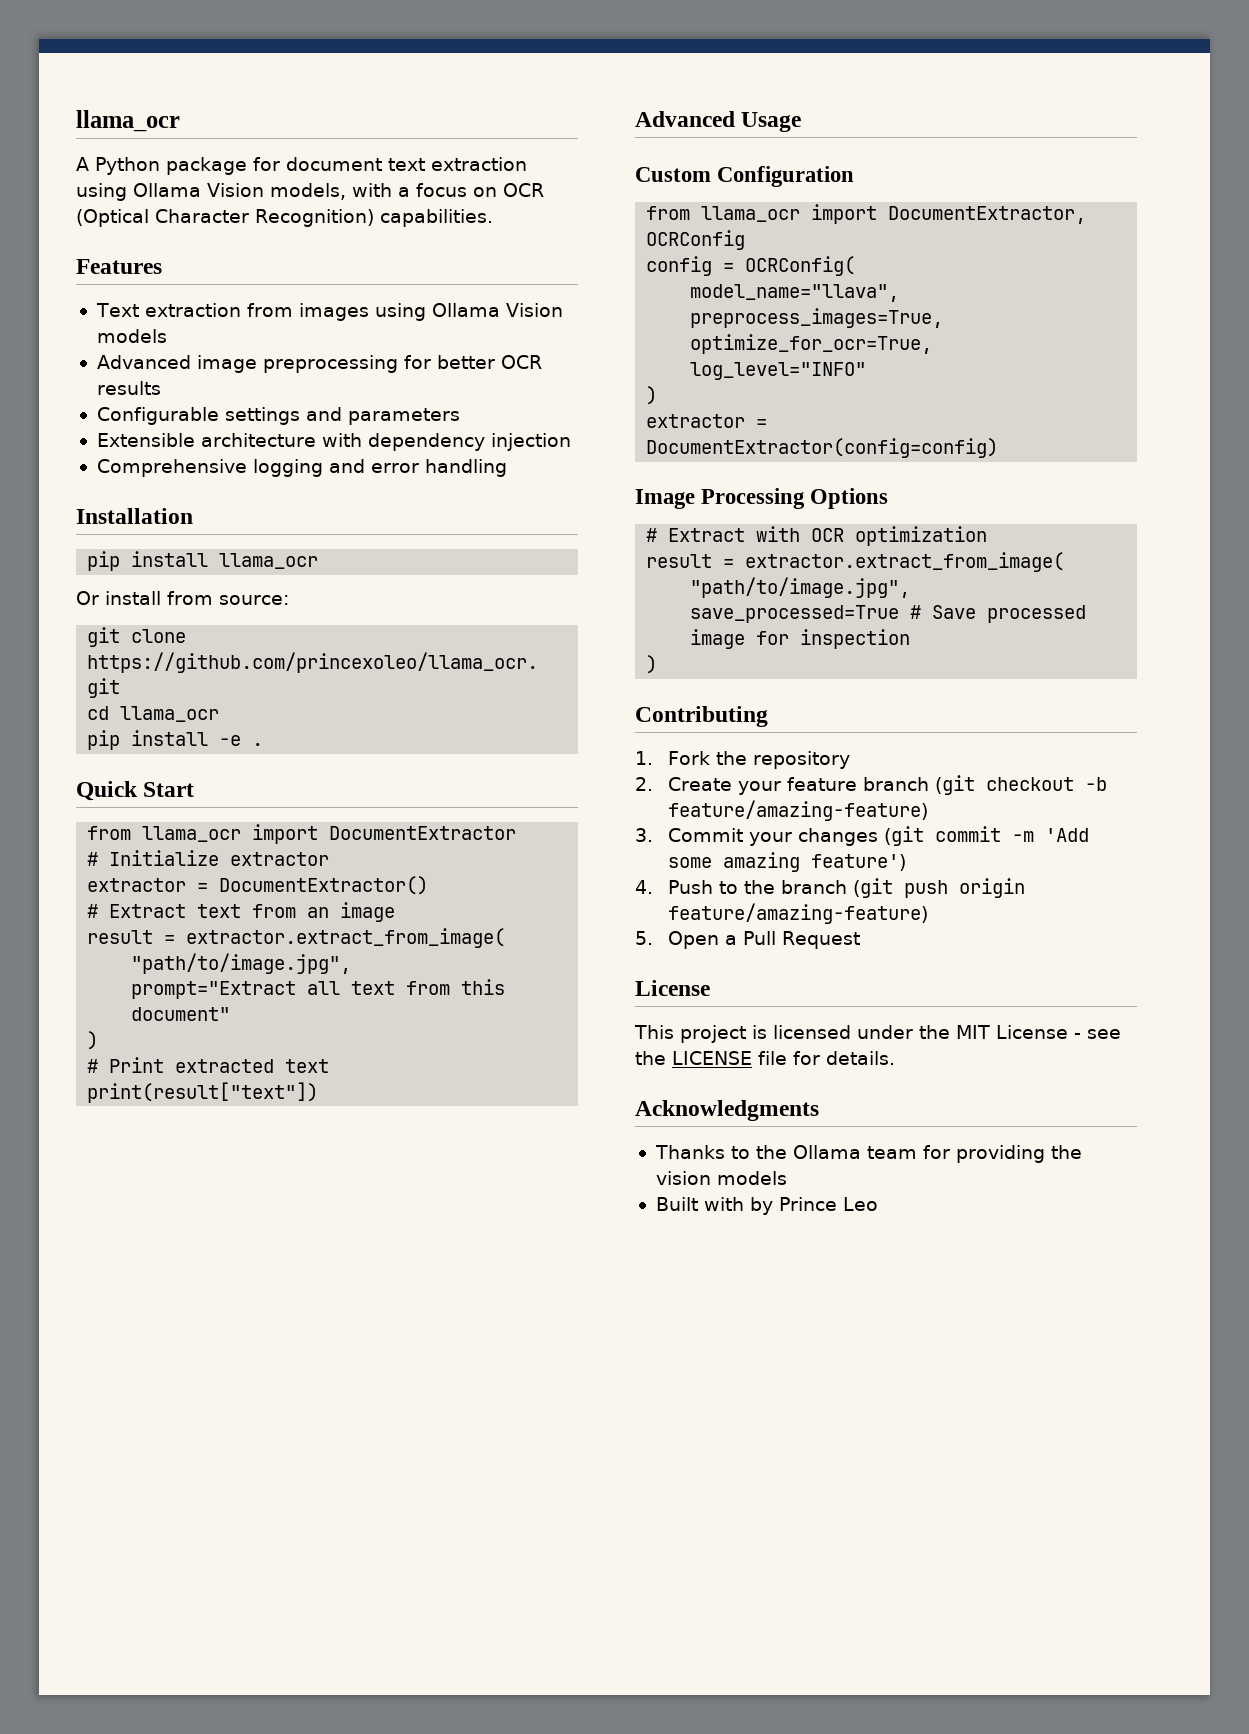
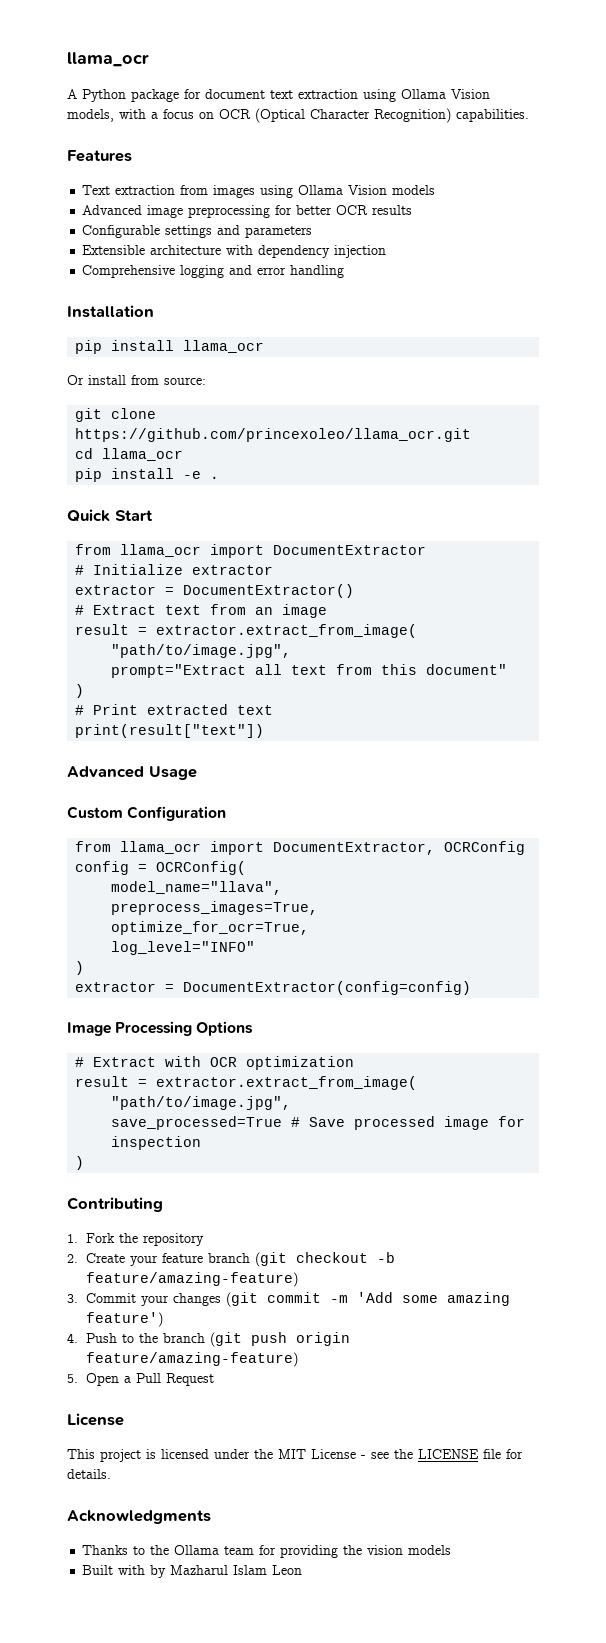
- Built with by Prince Leo
+ Built with by Mazharul Islam Leon

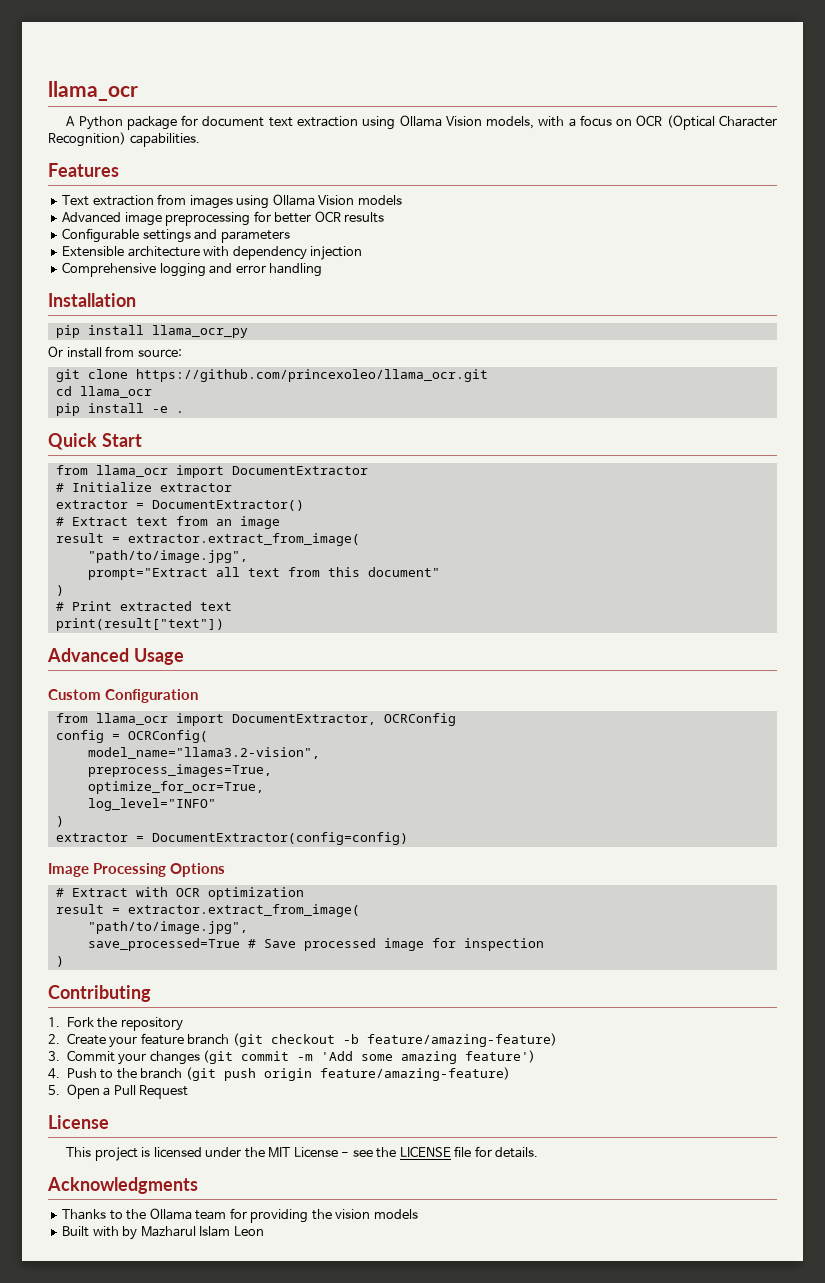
- pip install llama_ocr
+ pip install llama_ocr_py
- model_name="llava",
+ model_name="llama3.2-vision",

